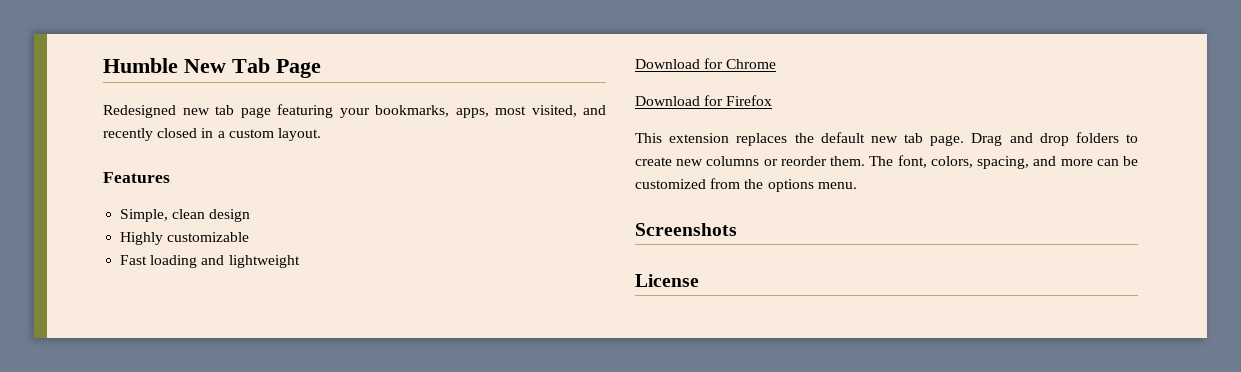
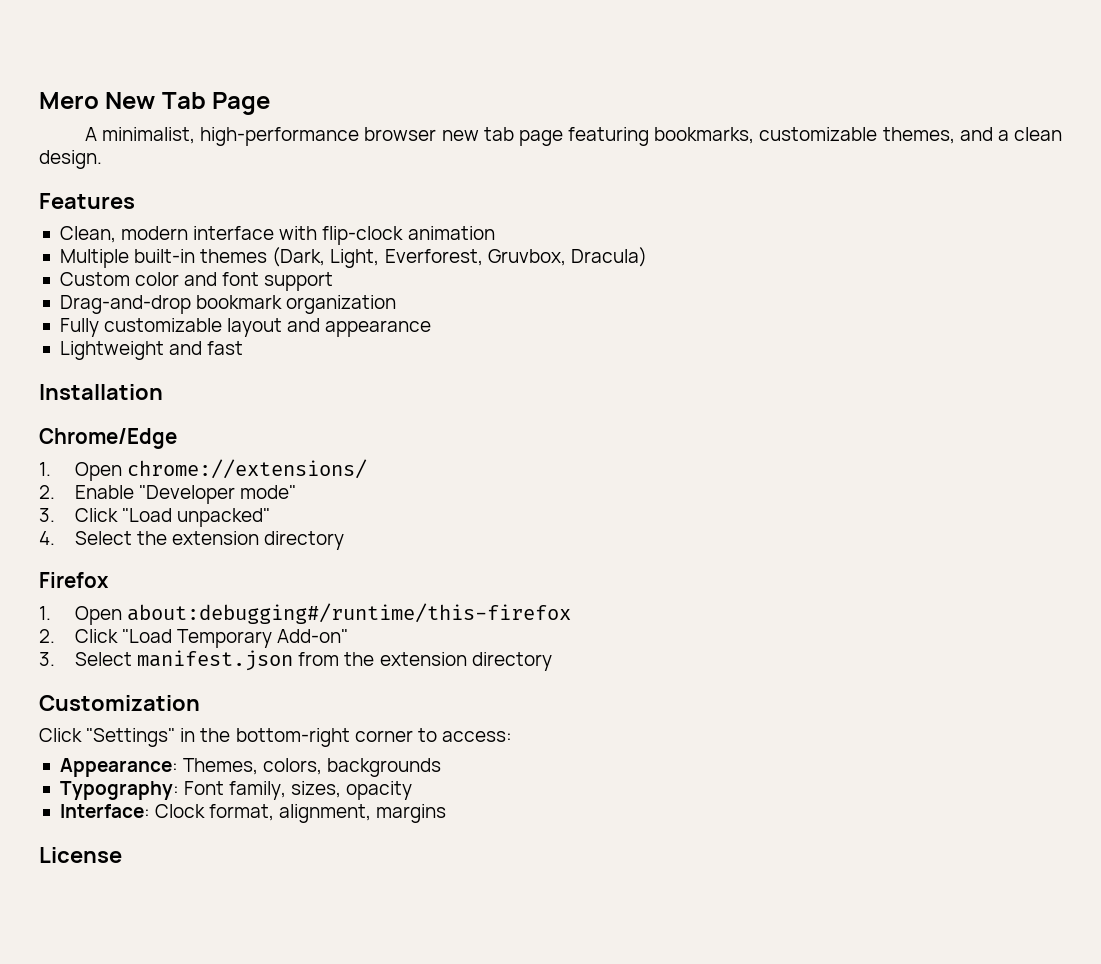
- Humble New Tab Page
+ Mero New Tab Page
- Redesigned new tab page featuring your bookmarks, apps, most visited, and recently closed in a custom layout.
+ A minimalist, high-performance browser new tab page featuring bookmarks, customizable themes, and a clean design.
  Features
- Simple, clean design
- Highly customizable
- Fast loading and lightweight
- Download for Chrome
- Download for Firefox
- This extension replaces the default new tab page. Drag and drop folders to create new columns or reorder them. The font, colors, spacing, and more can be customized from the options menu.
- Screenshots
+ Clean, modern interface with flip-clock animation
+ Multiple built-in themes (Dark, Light, Everforest, Gruvbox, Dracula)
+ Custom color and font support
+ Drag-and-drop bookmark organization
+ Fully customizable layout and appearance
+ Lightweight and fast
+ Installation
+ Chrome/Edge
+ 1. Open chrome://extensions/
+ 2. Enable "Developer mode"
+ 3. Click "Load unpacked"
+ 4. Select the extension directory
+ Firefox
+ 1. Open about:debugging#/runtime/this-firefox
+ 2. Click "Load Temporary Add-on"
+ 3. Select manifest.json from the extension directory
+ Customization
+ Click "Settings" in the bottom-right corner to access:
+ Appearance: Themes, colors, backgrounds
+ Typography: Font family, sizes, opacity
+ Interface: Clock format, alignment, margins

